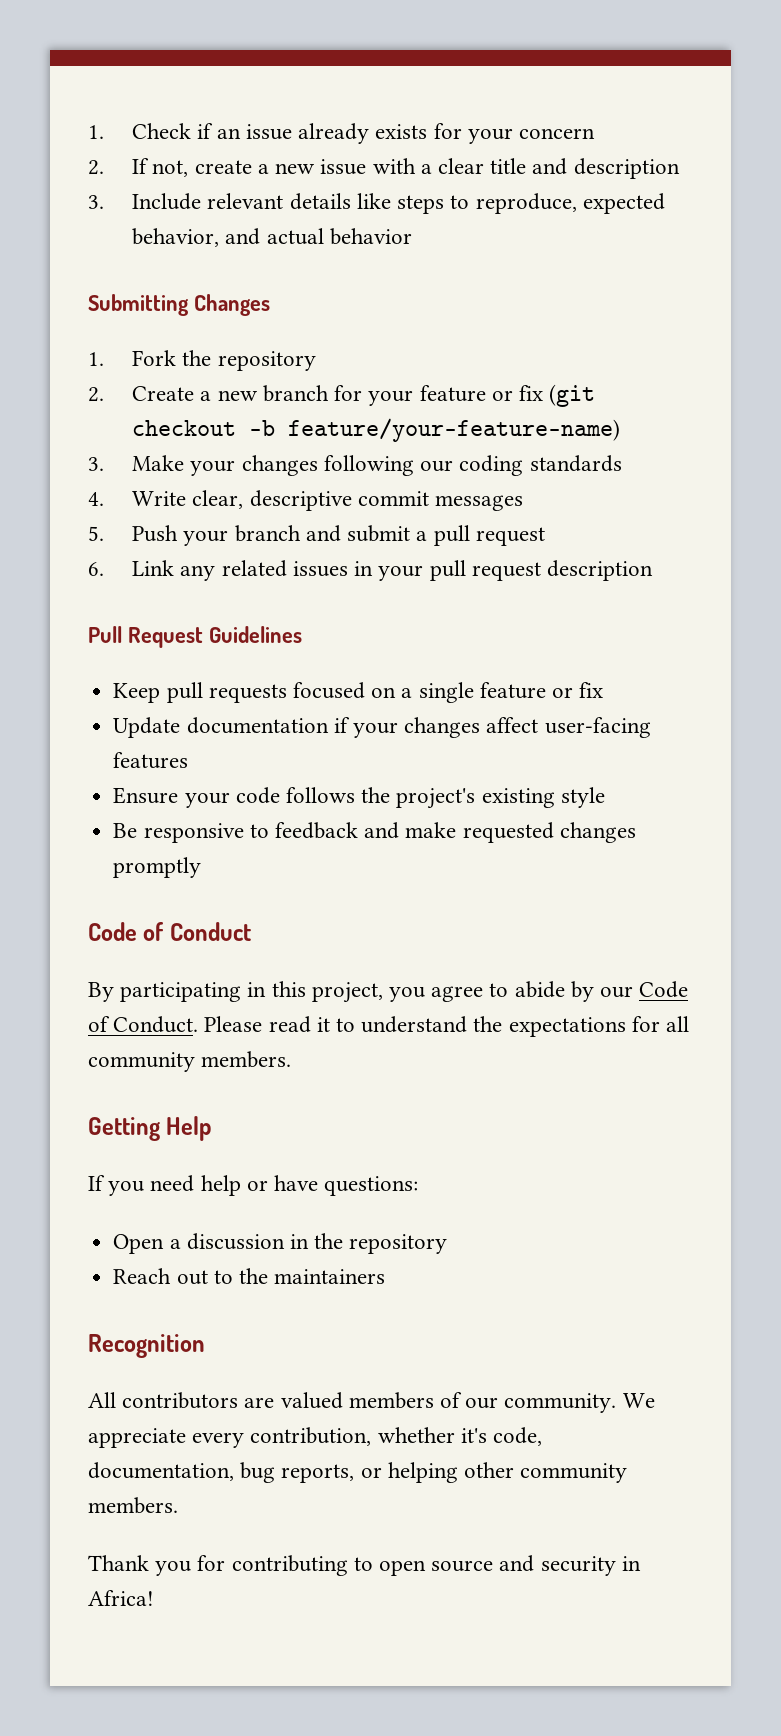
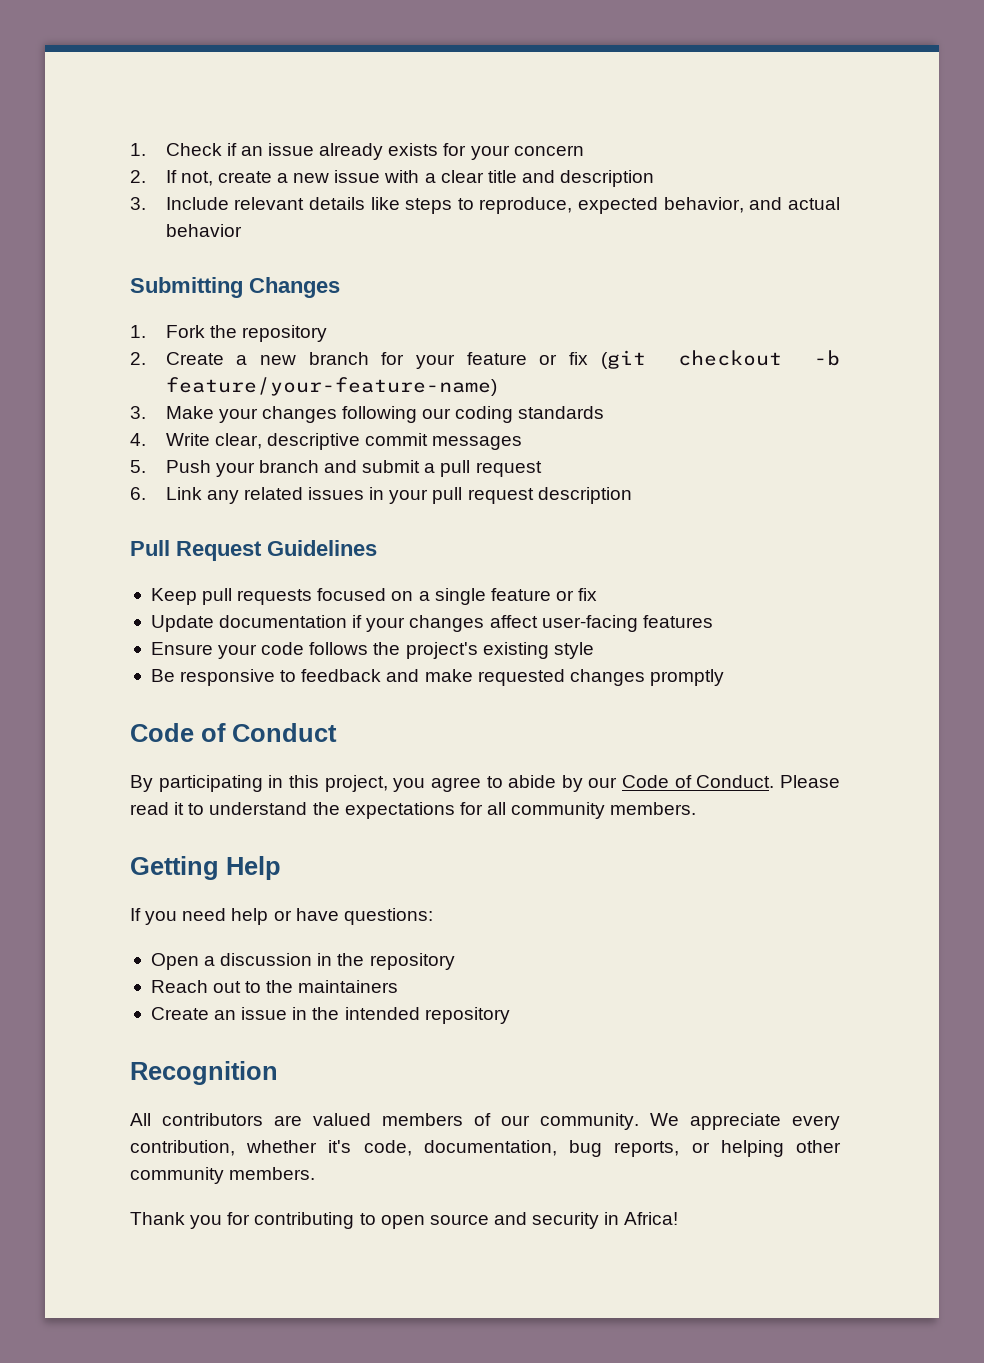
+ Create an issue in the intended repository

